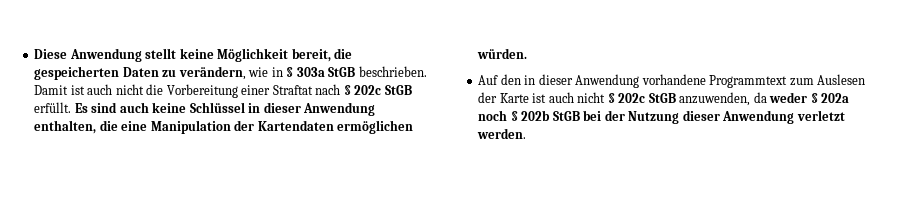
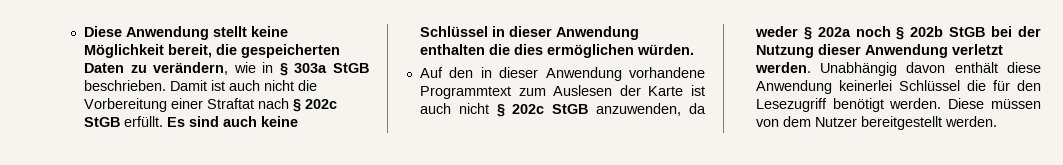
- Es sind auch keine Schlüssel in dieser Anwendung enthalten, die eine Manipulation der Kartendaten ermöglichen würden.
+ Es sind auch keine Schlüssel in dieser Anwendung enthalten die dies ermöglichen würden.
+ Unabhängig davon enthält diese Anwendung keinerlei Schlüssel die für den Lesezugriff benötigt werden. Diese müssen von dem Nutzer bereitgestellt werden.

